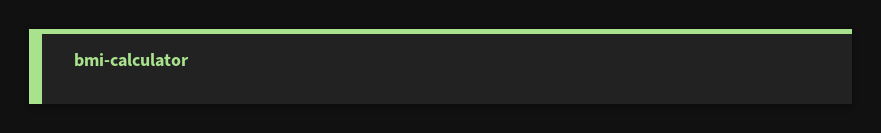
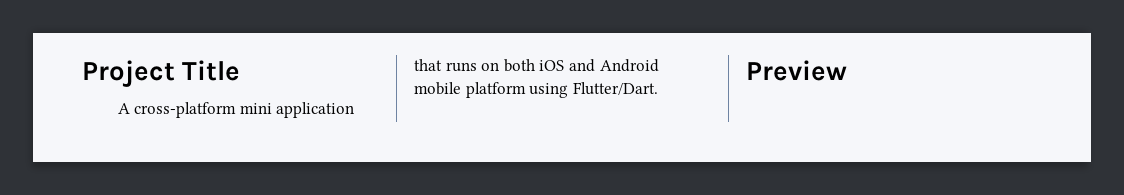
- bmi-calculator
+ Project Title
+ A cross-platform mini application that runs on both iOS and Android mobile platform using Flutter/Dart.
+ Preview

